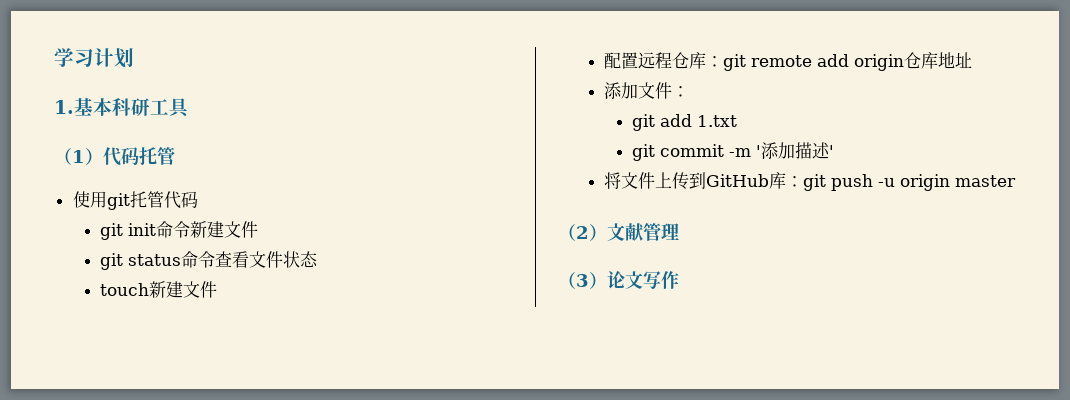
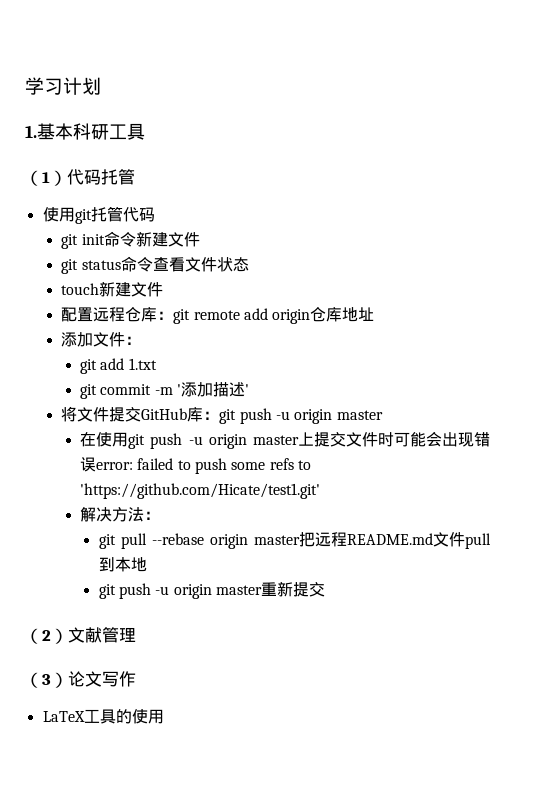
- 将文件上传到GitHub库：git push -u origin master
+ 将文件提交GitHub库：git push -u origin master
+ 在使用git push -u origin master上提交文件时可能会出现错误error: failed to push some refs to 'https://github.com/Hicate/test1.git'
+ 解决方法：
+ git pull --rebase origin master把远程README.md文件pull到本地
+ git push -u origin master重新提交
+ LaTeX工具的使用

